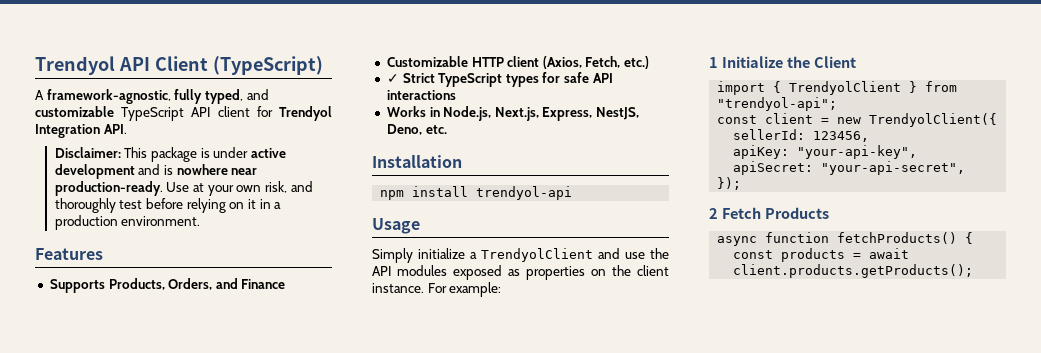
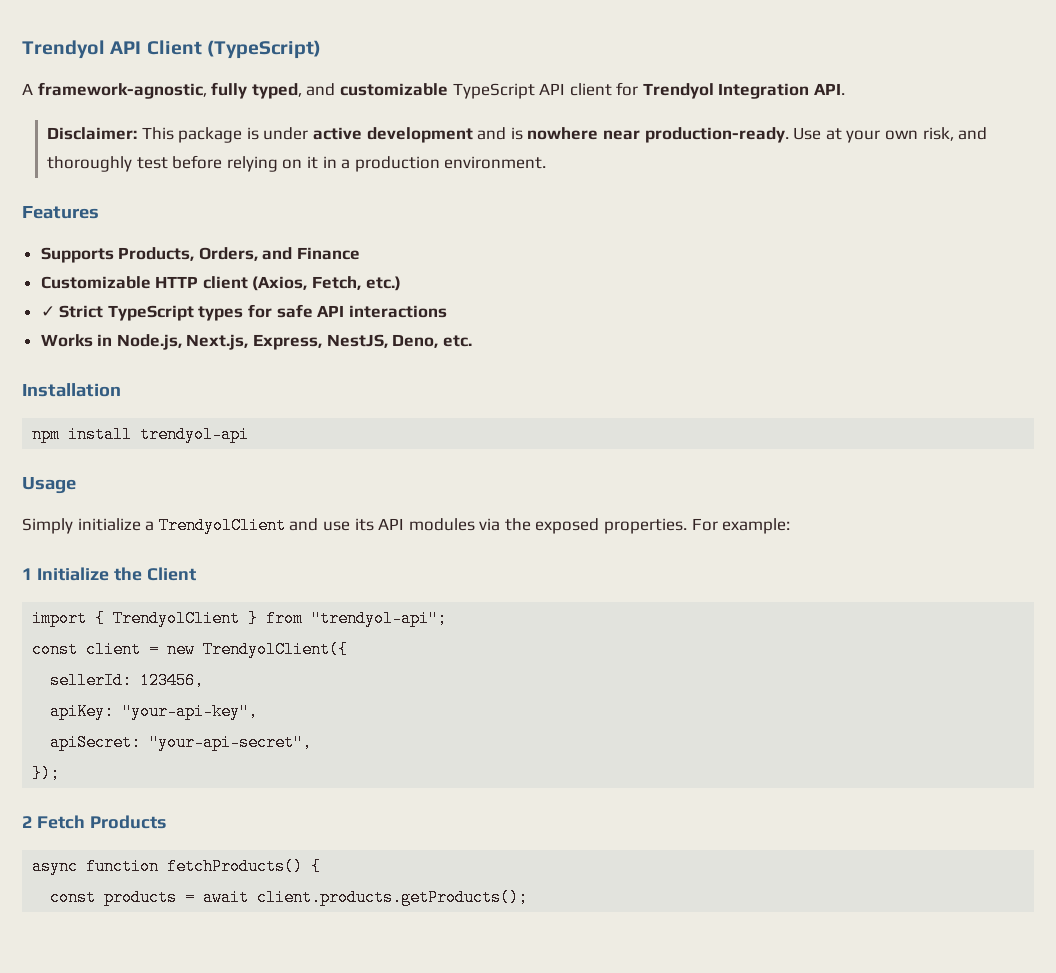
- Simply initialize a TrendyolClient and use the API modules exposed as properties on the client instance.
+ Simply initialize a TrendyolClient and use its API modules via the exposed properties.

